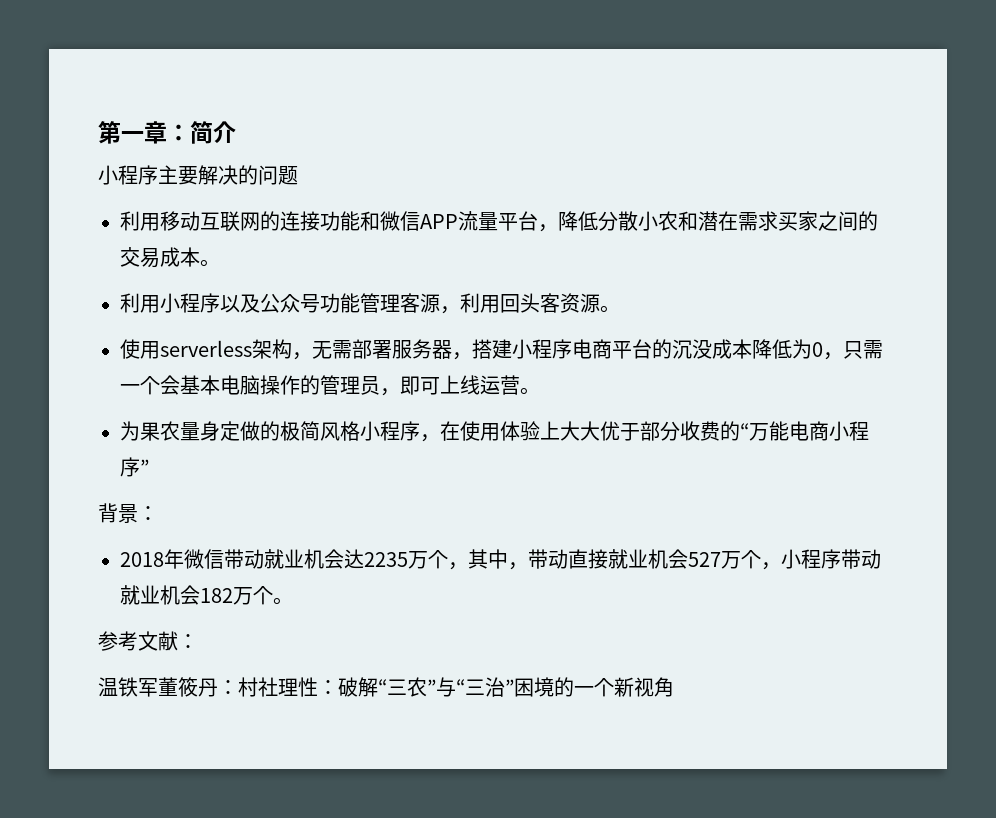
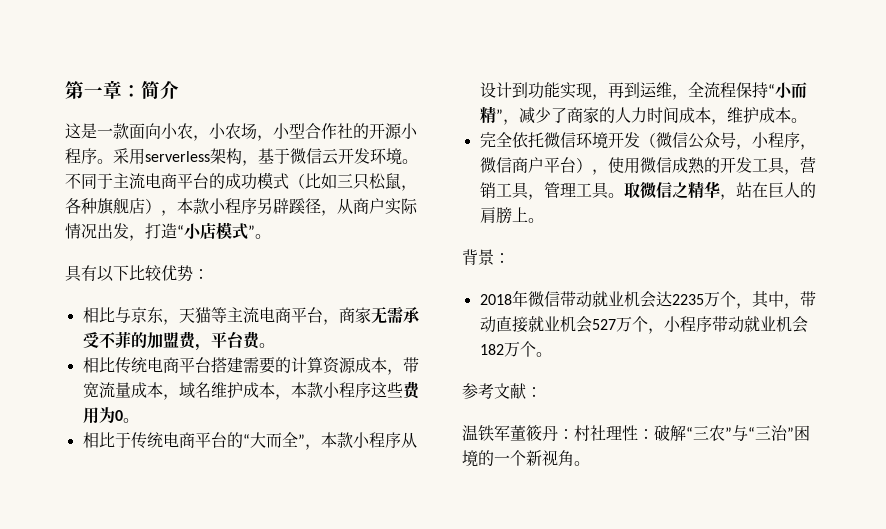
- 小程序主要解决的问题
- 利用移动互联网的连接功能和微信APP流量平台，降低分散小农和潜在需求买家之间的交易成本。
- 利用小程序以及公众号功能管理客源，利用回头客资源。
- 使用serverless架构，无需部署服务器，搭建小程序电商平台的沉没成本降低为0，只需一个会基本电脑操作的管理员，即可上线运营。
- 为果农量身定做的极简风格小程序，在使用体验上大大优于部分收费的“万能电商小程序”
+ 这是一款面向小农，小农场，小型合作社的开源小程序。采用serverless架构，基于微信云开发环境。不同于主流电商平台的成功模式（比如三只松鼠，各种旗舰店），本款小程序另辟蹊径，从商户实际情况出发，打造“小店模式”。
+ 具有以下比较优势：
+ 相比与京东，天猫等主流电商平台，商家无需承受不菲的加盟费，平台费。
+ 相比传统电商平台搭建需要的计算资源成本，带宽流量成本，域名维护成本，本款小程序这些费用为0。
+ 相比于传统电商平台的“大而全”，本款小程序从设计到功能实现，再到运维，全流程保持“小而精”，减少了商家的人力时间成本，维护成本。
+ 完全依托微信环境开发（微信公众号，小程序，微信商户平台），使用微信成熟的开发工具，营销工具，管理工具。取微信之精华，站在巨人的肩膀上。
- 温铁军董筱丹：村社理性：破解“三农”与“三治”困境的一个新视角
+ 温铁军董筱丹：村社理性：破解“三农”与“三治”困境的一个新视角。

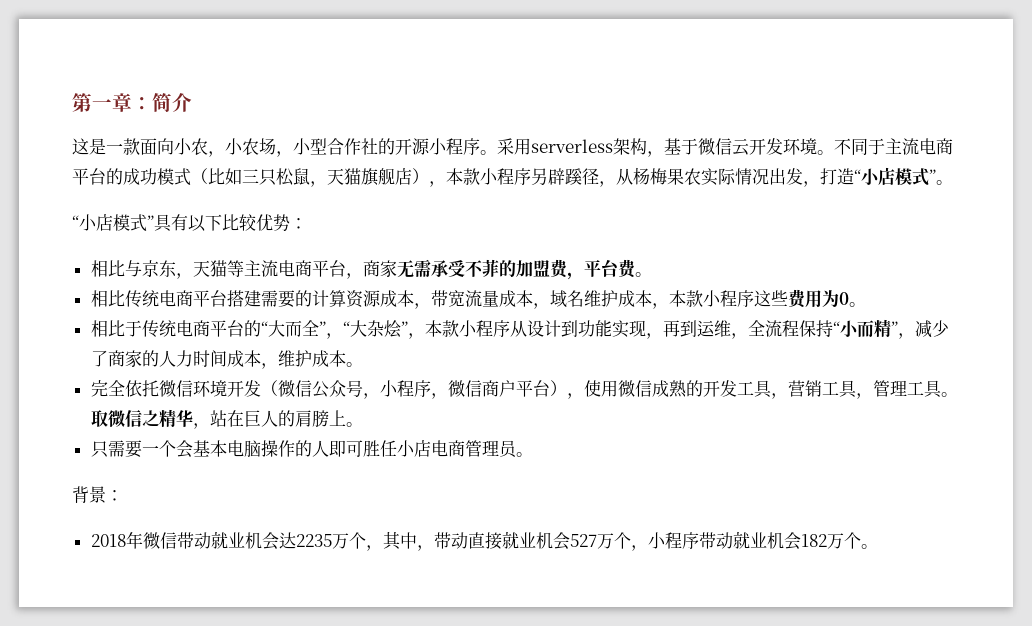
- 不同于主流电商平台的成功模式（比如三只松鼠，各种旗舰店），本款小程序另辟蹊径，从商户实际情况出发，打造“小店模式”。
+ 不同于主流电商平台的成功模式（比如三只松鼠，天猫旗舰店），本款小程序另辟蹊径，从杨梅果农实际情况出发，打造“小店模式”。
- 具有以下比较优势：
+ “小店模式”具有以下比较优势：
- 相比于传统电商平台的“大而全”，本款小程序从设计到功能实现，再到运维，全流程保持“小而精”，减少了商家的人力时间成本，维护成本。
+ 相比于传统电商平台的“大而全”，“大杂烩”，本款小程序从设计到功能实现，再到运维，全流程保持“小而精”，减少了商家的人力时间成本，维护成本。
+ 只需要一个会基本电脑操作的人即可胜任小店电商管理员。
- 参考文献：
- 温铁军董筱丹：村社理性：破解“三农”与“三治”困境的一个新视角。

